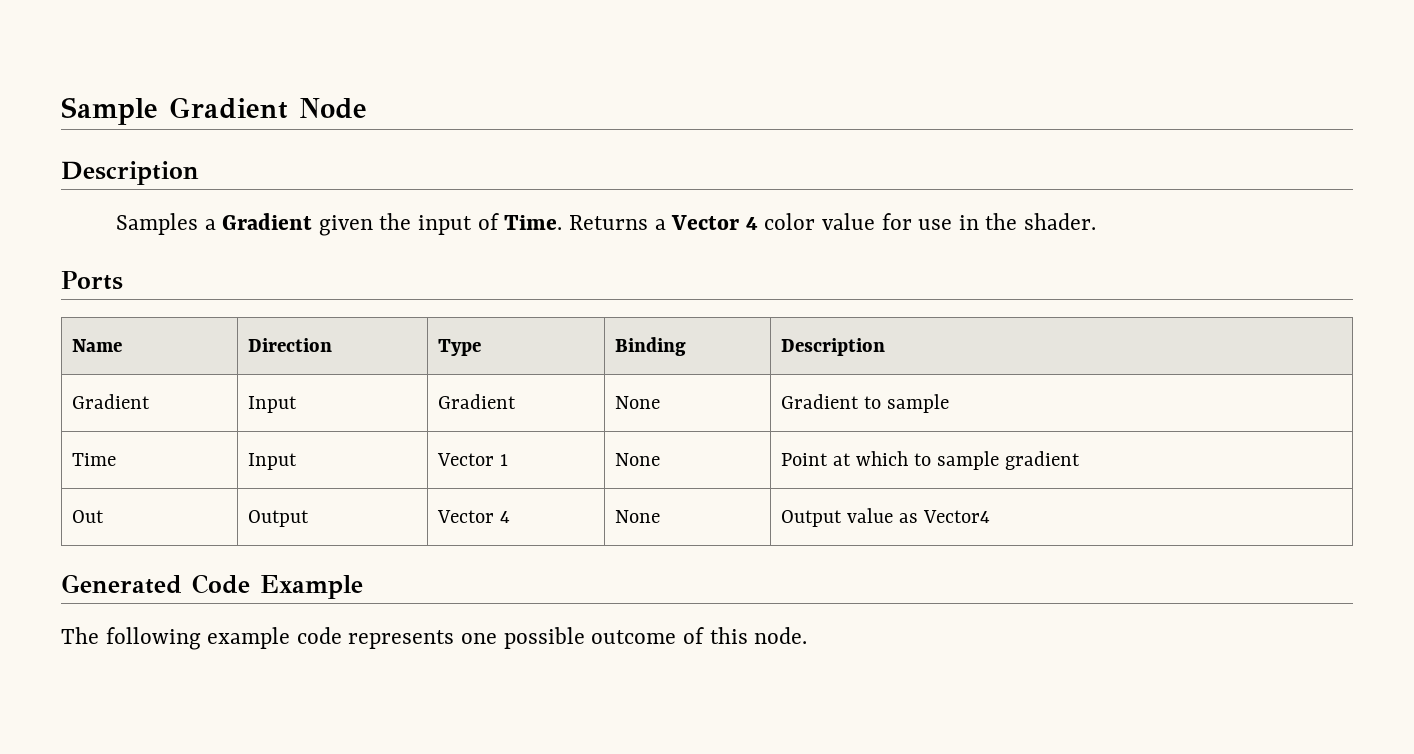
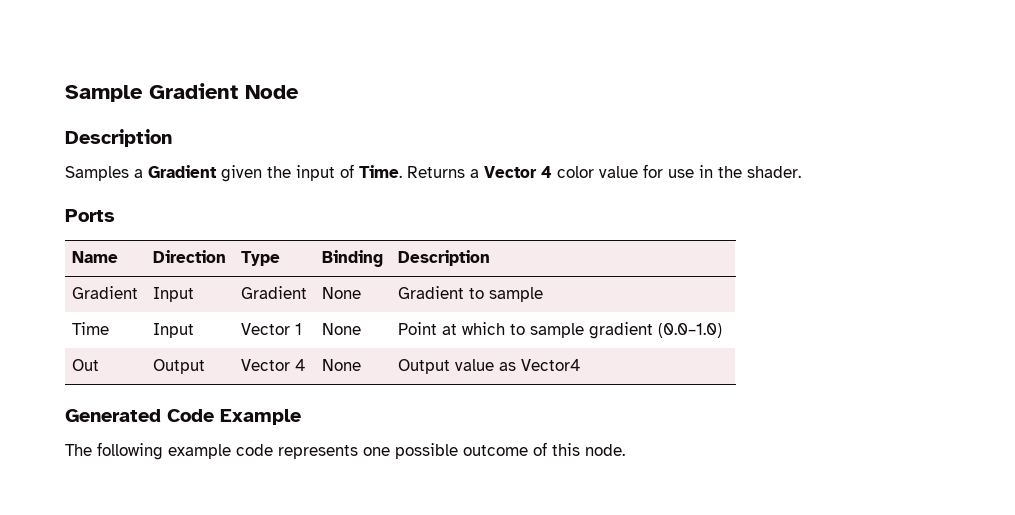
- Time | Input | Vector 1 | None | Point at which to sample gradient
+ Time | Input | Vector 1 | None | Point at which to sample gradient (0.0–1.0)

